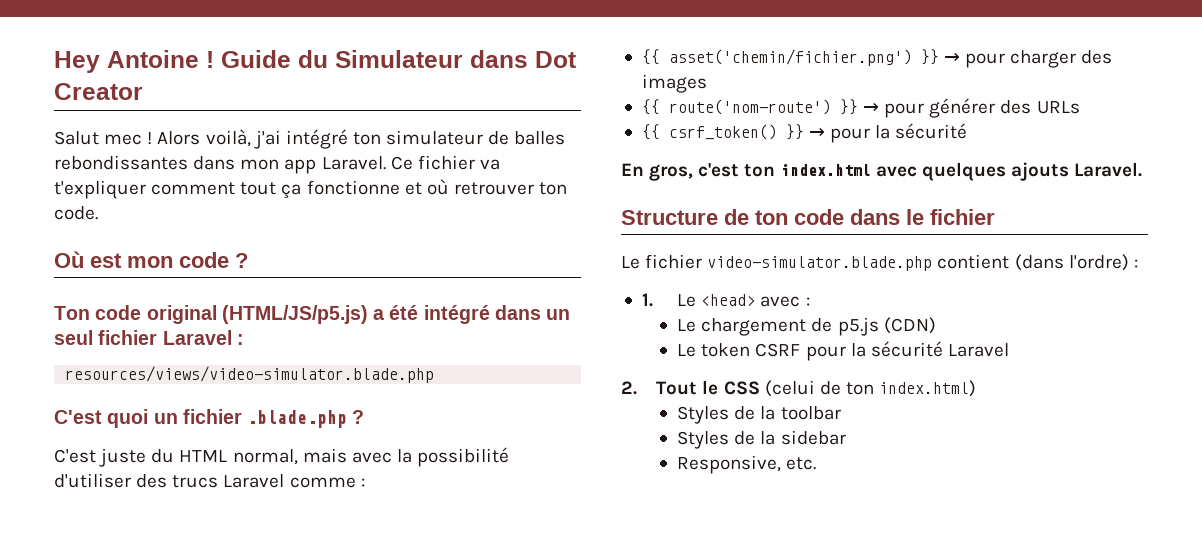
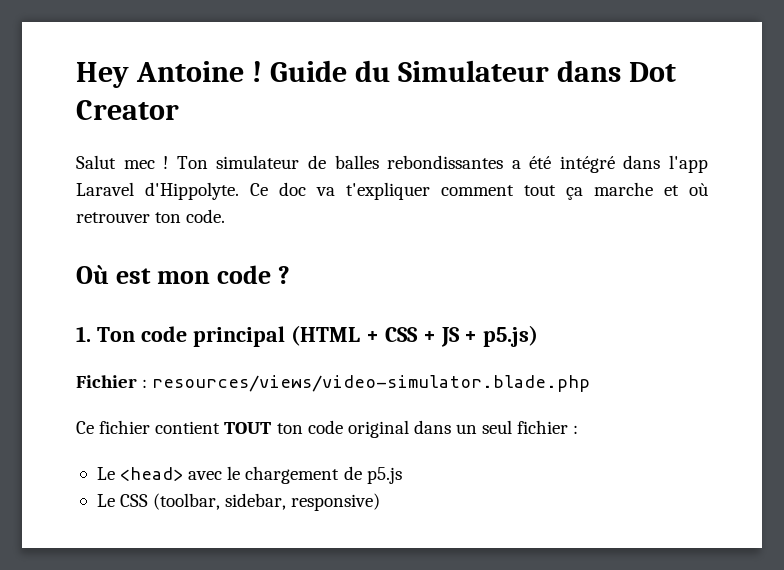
- Alors voilà, j'ai intégré ton simulateur de balles rebondissantes dans mon app Laravel. Ce fichier va t'expliquer comment tout ça fonctionne et où retrouver ton code.
+ Ton simulateur de balles rebondissantes a été intégré dans l'app Laravel d'Hippolyte. Ce doc va t'expliquer comment tout ça marche et où retrouver ton code.
- Ton code original (HTML/JS/p5.js) a été intégré dans un seul fichier Laravel :
- resources/views/video-simulator.blade.php
- C'est quoi un fichier .blade.php ?
- C'est juste du HTML normal, mais avec la possibilité d'utiliser des trucs Laravel comme :
- {{ asset('chemin/fichier.png') }} → pour charger des images
- {{ route('nom-route') }} → pour générer des URLs
- {{ csrf_token() }} → pour la sécurité
- En gros, c'est ton index.html avec quelques ajouts Laravel.
- Structure de ton code dans le fichier
- Le fichier video-simulator.blade.php contient (dans l'ordre) :
- 1. Le <head> avec :
- Le chargement de p5.js (CDN)
- Le token CSRF pour la sécurité Laravel
- 2. Tout le CSS (celui de ton index.html)
- Styles de la toolbar
- Styles de la sidebar
- Responsive, etc.
+ 1. Ton code principal (HTML + CSS + JS + p5.js)
+ Fichier : resources/views/video-simulator.blade.php
+ Ce fichier contient TOUT ton code original dans un seul fichier :
+ Le <head> avec le chargement de p5.js
+ Le CSS (toolbar, sidebar, responsive)

